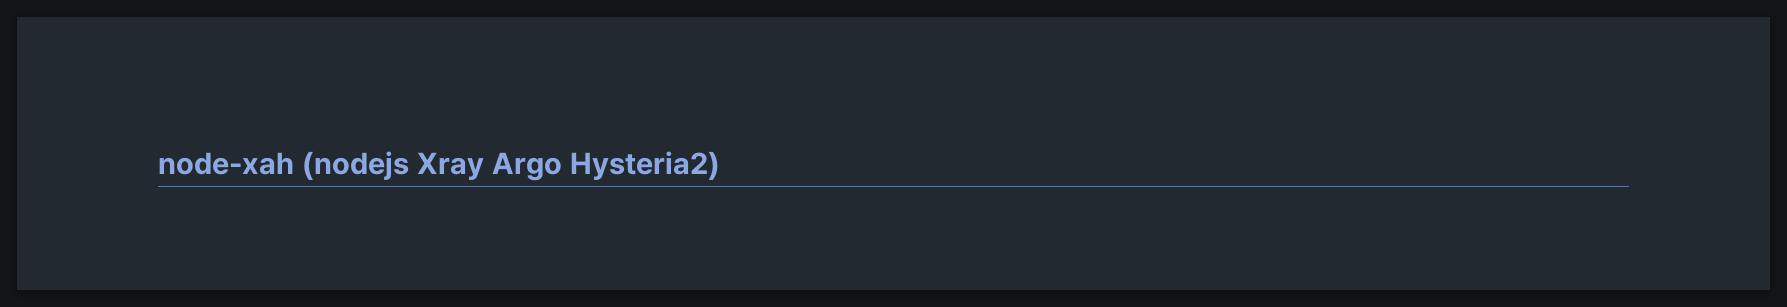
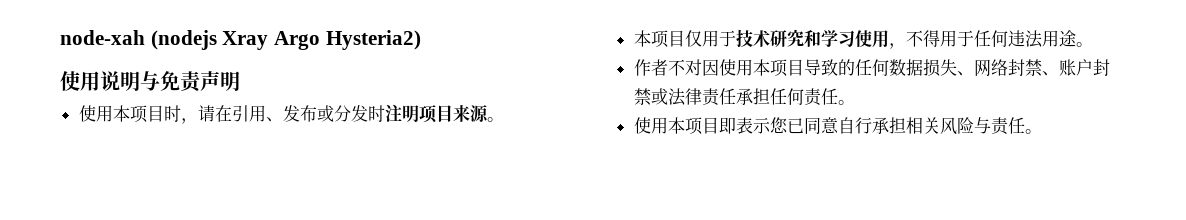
+ 使用说明与免责声明
+ 使用本项目时，请在引用、发布或分发时注明项目来源。
+ 本项目仅用于技术研究和学习使用，不得用于任何违法用途。
+ 作者不对因使用本项目导致的任何数据损失、网络封禁、账户封禁或法律责任承担任何责任。
+ 使用本项目即表示您已同意自行承担相关风险与责任。

